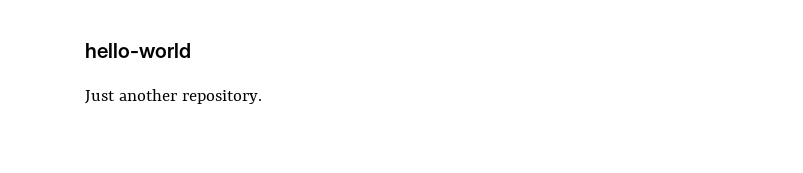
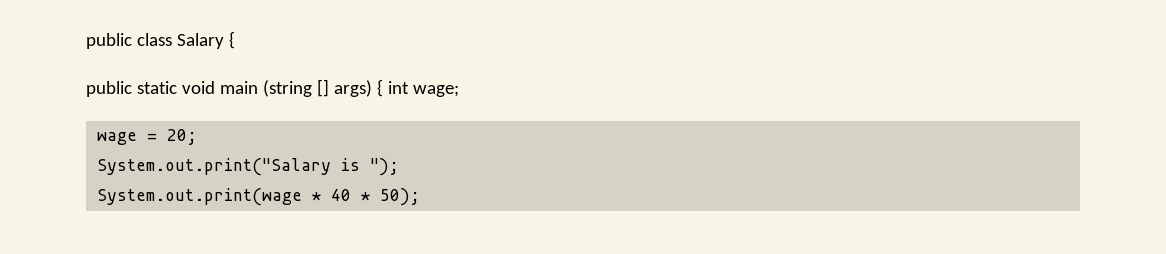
- hello-world
- Just another repository.
+ public class Salary {
+ public static void main (string [] args) { int wage;
+ wage = 20;
+ System.out.print("Salary is ");
+ System.out.print(wage * 40 * 50);

